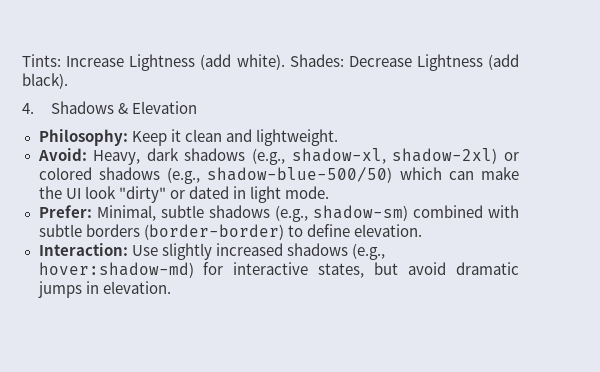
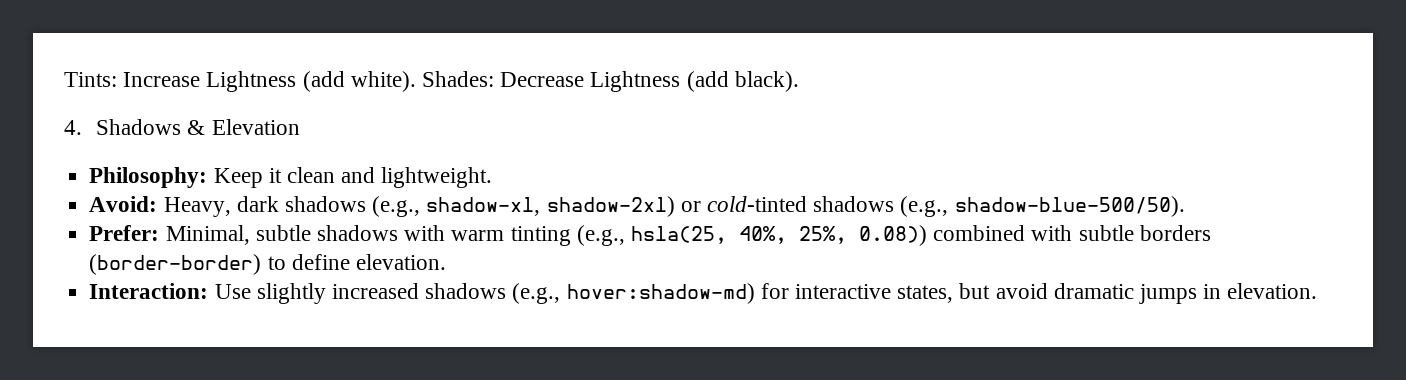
- Avoid: Heavy, dark shadows (e.g., shadow-xl, shadow-2xl) or colored shadows (e.g., shadow-blue-500/50) which can make the UI look "dirty" or dated in light mode.
- Prefer: Minimal, subtle shadows (e.g., shadow-sm) combined with subtle borders (border-border) to define elevation.
+ Avoid: Heavy, dark shadows (e.g., shadow-xl, shadow-2xl) or cold-tinted shadows (e.g., shadow-blue-500/50).
+ Prefer: Minimal, subtle shadows with warm tinting (e.g., hsla(25, 40%, 25%, 0.08)) combined with subtle borders (border-border) to define elevation.

